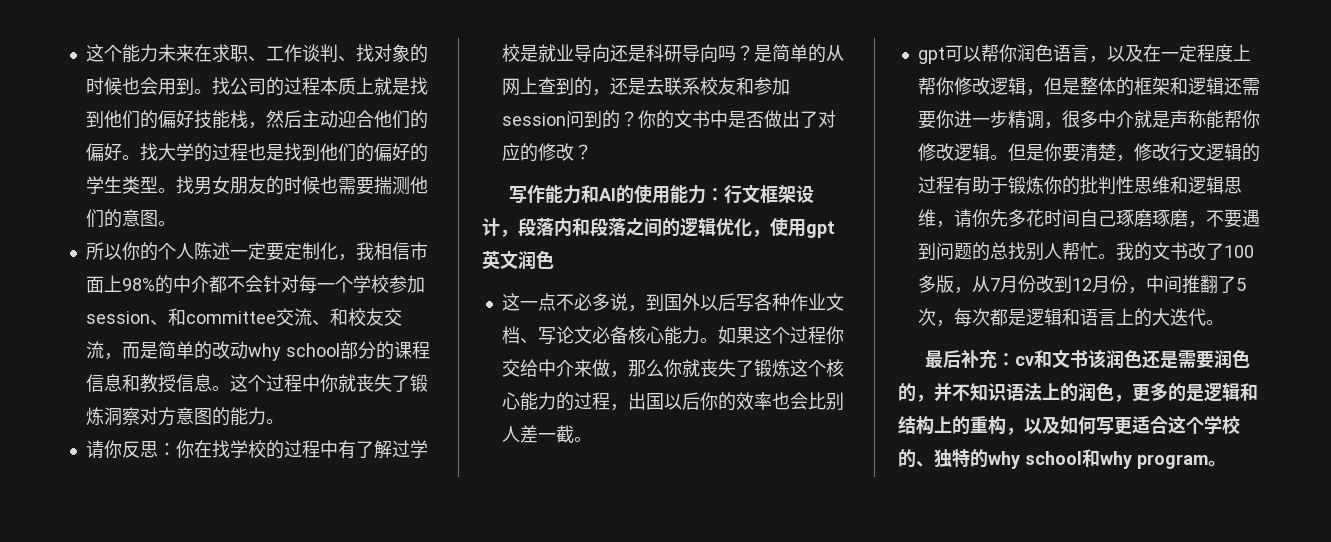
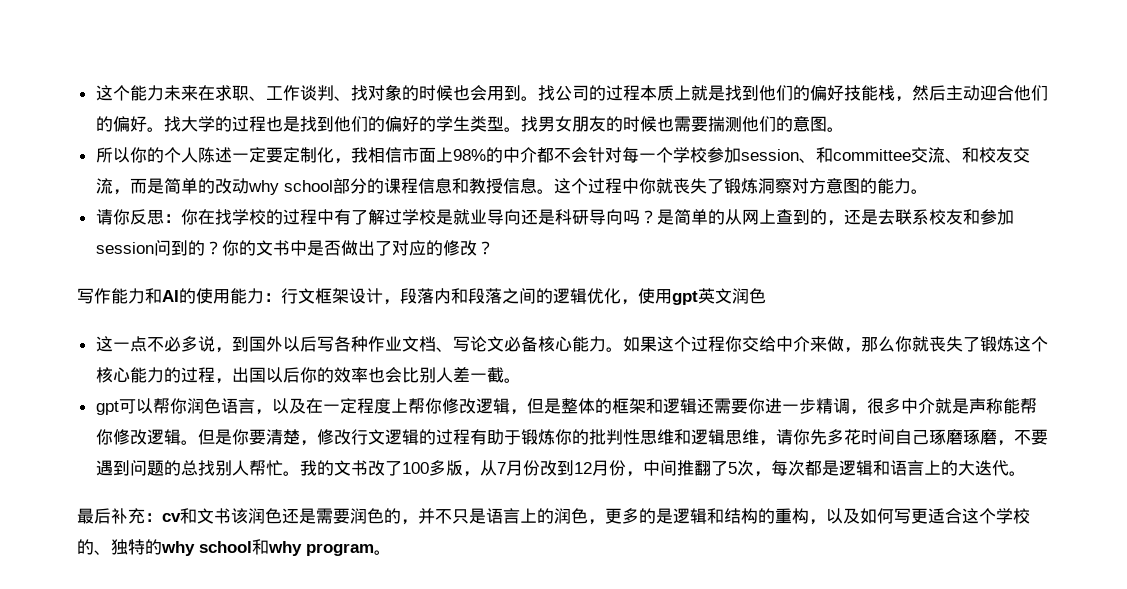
- 最后补充：cv和文书该润色还是需要润色的，并不知识语法上的润色，更多的是逻辑和结构上的重构，以及如何写更适合这个学校的、独特的why school和why program。
+ 最后补充：cv和文书该润色还是需要润色的，并不只是语言上的润色，更多的是逻辑和结构的重构，以及如何写更适合这个学校的、独特的why school和why program。

